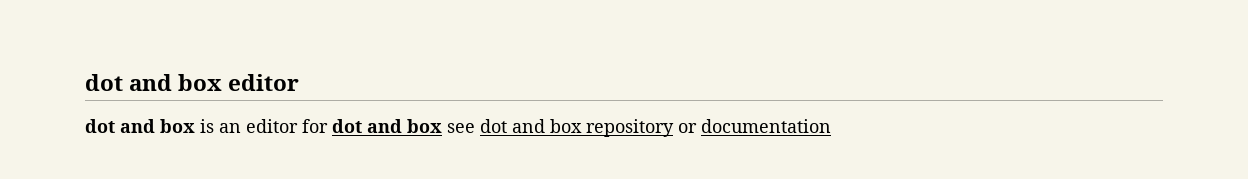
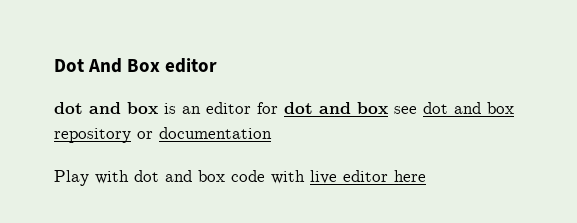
- dot and box editor
+ Dot And Box editor
+ Play with dot and box code with live editor here

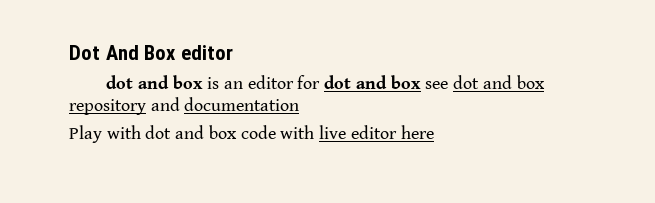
- dot and box is an editor for dot and box see dot and box repository or documentation
+ dot and box is an editor for dot and box see dot and box repository and documentation

